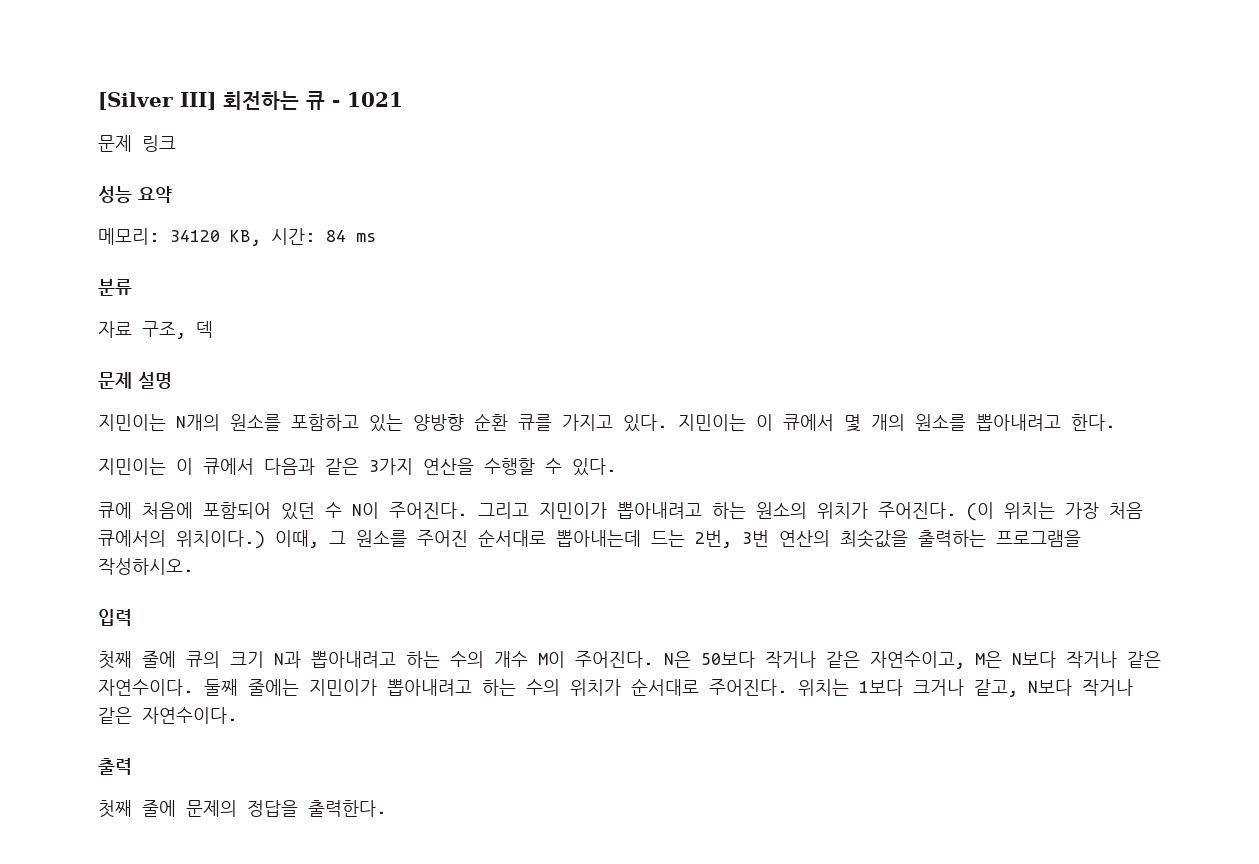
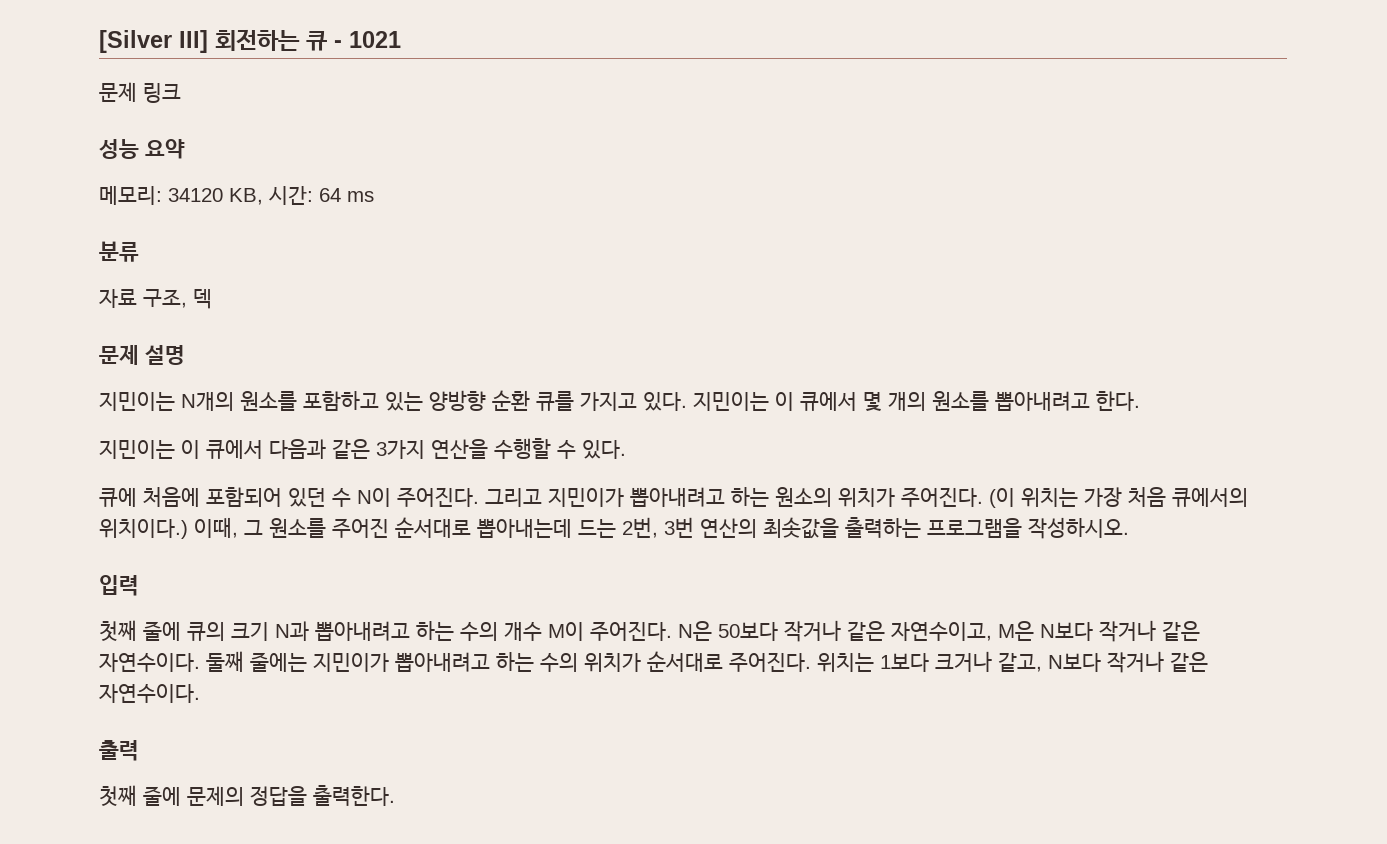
- 메모리: 34120 KB, 시간: 84 ms
+ 메모리: 34120 KB, 시간: 64 ms

